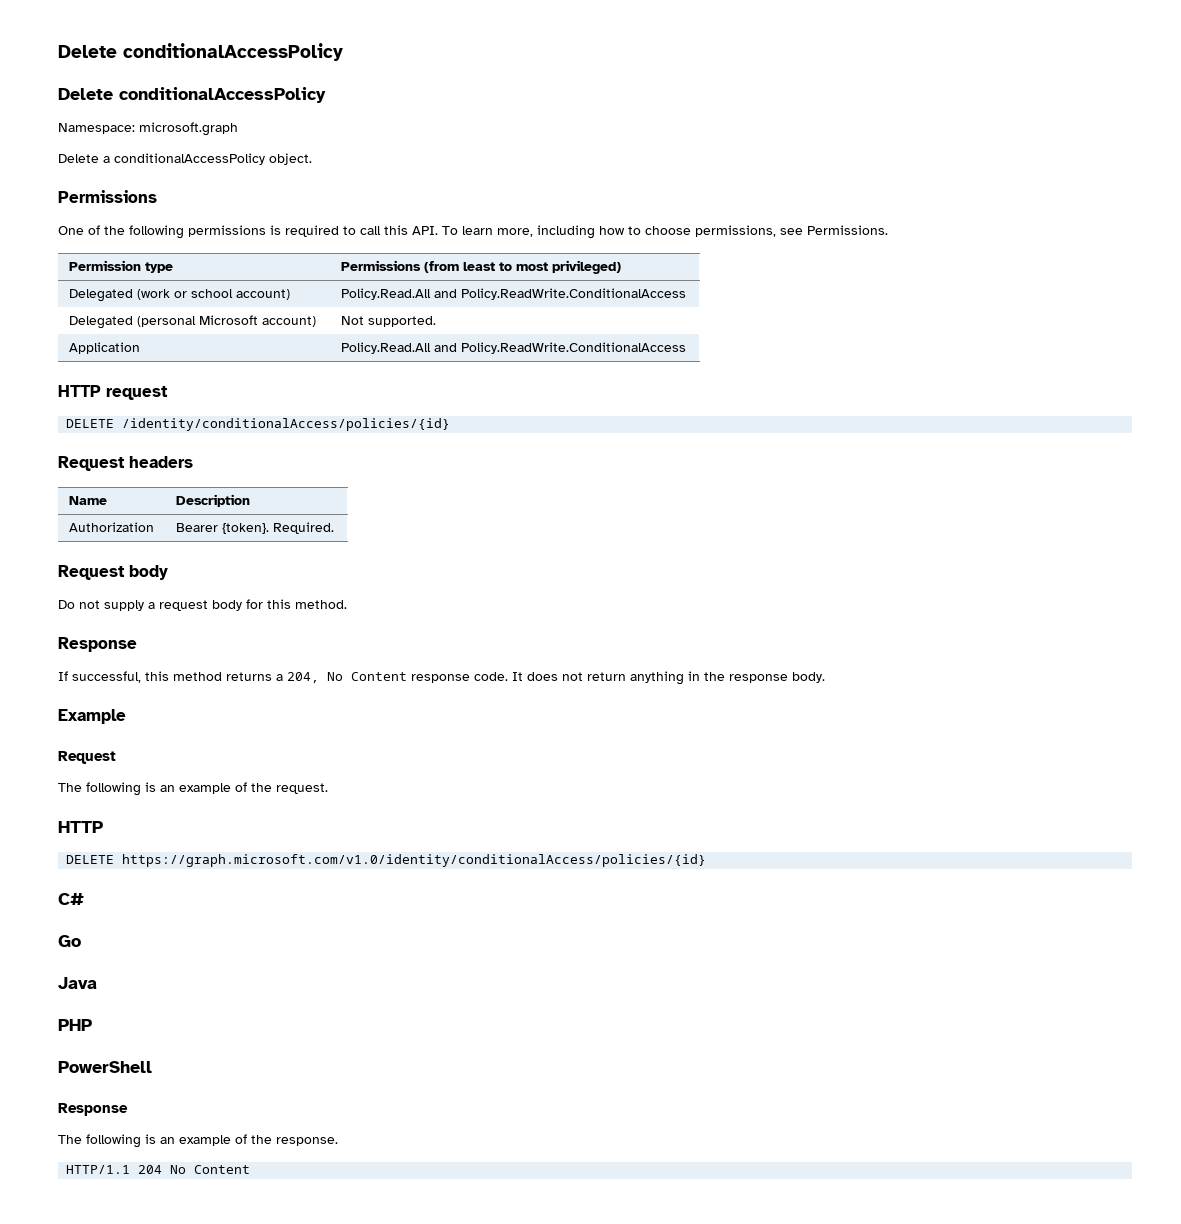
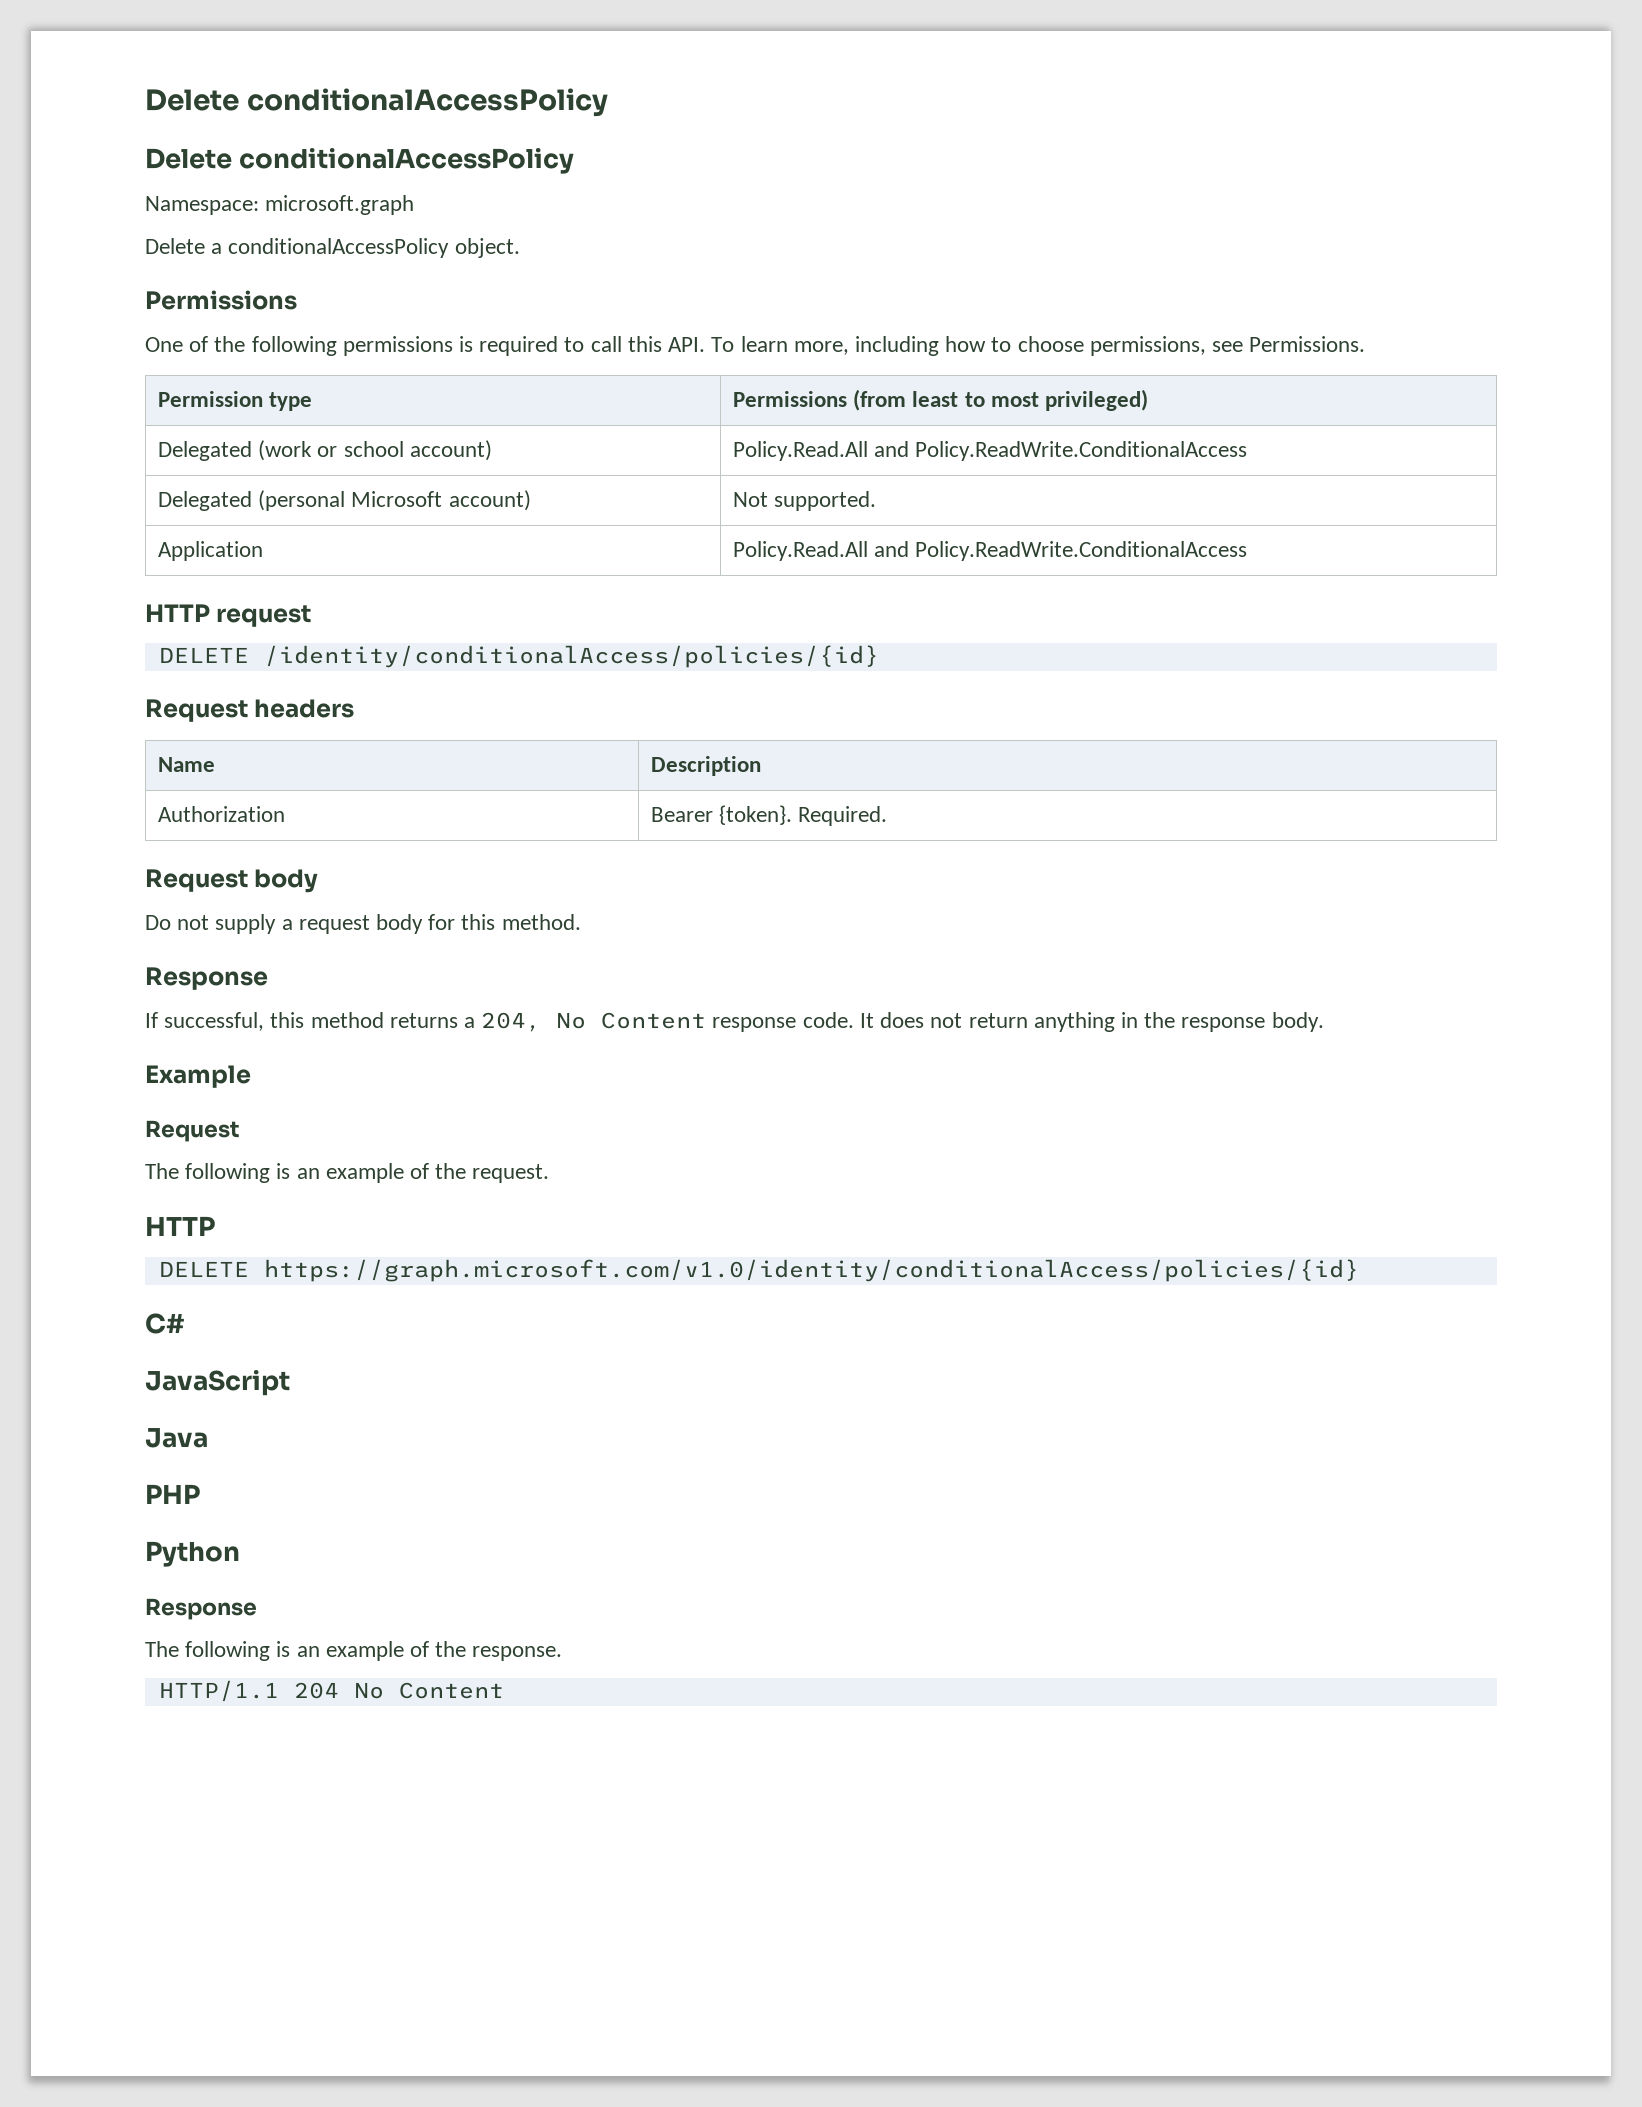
- Go
+ JavaScript
- PowerShell
+ Python

